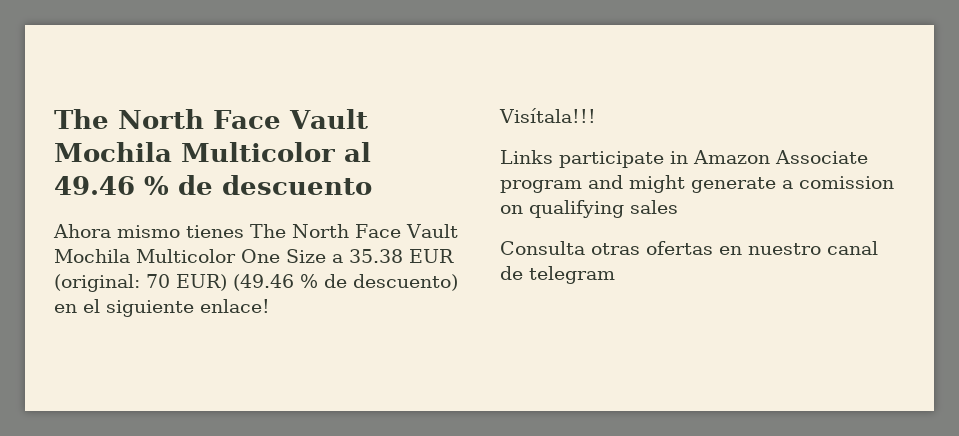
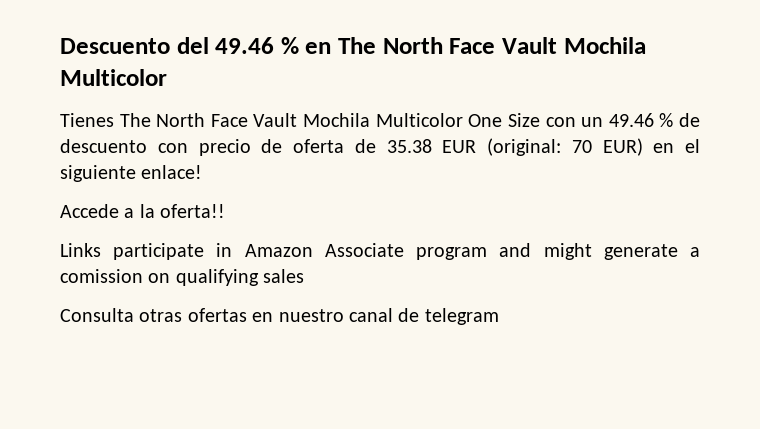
- The North Face Vault Mochila Multicolor al 49.46 % de descuento
- Ahora mismo tienes The North Face Vault Mochila Multicolor One Size a 35.38 EUR (original: 70 EUR) (49.46 % de descuento) en el siguiente enlace!
+ Descuento del 49.46 % en The North Face Vault Mochila Multicolor
+ Tienes The North Face Vault Mochila Multicolor One Size con un 49.46 % de descuento con precio de oferta de 35.38 EUR (original: 70 EUR) en el siguiente enlace!
- Visítala!!!
+ Accede a la oferta!!

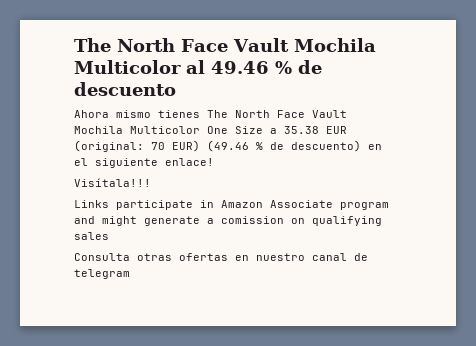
- Descuento del 49.46 % en The North Face Vault Mochila Multicolor
- Tienes The North Face Vault Mochila Multicolor One Size con un 49.46 % de descuento con precio de oferta de 35.38 EUR (original: 70 EUR) en el siguiente enlace!
+ The North Face Vault Mochila Multicolor al 49.46 % de descuento
+ Ahora mismo tienes The North Face Vault Mochila Multicolor One Size a 35.38 EUR (original: 70 EUR) (49.46 % de descuento) en el siguiente enlace!
- Accede a la oferta!!
+ Visítala!!!

